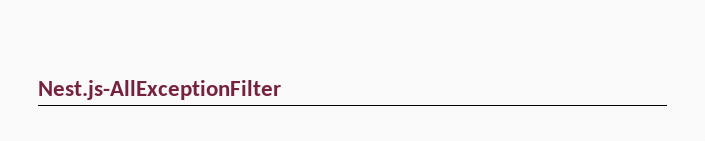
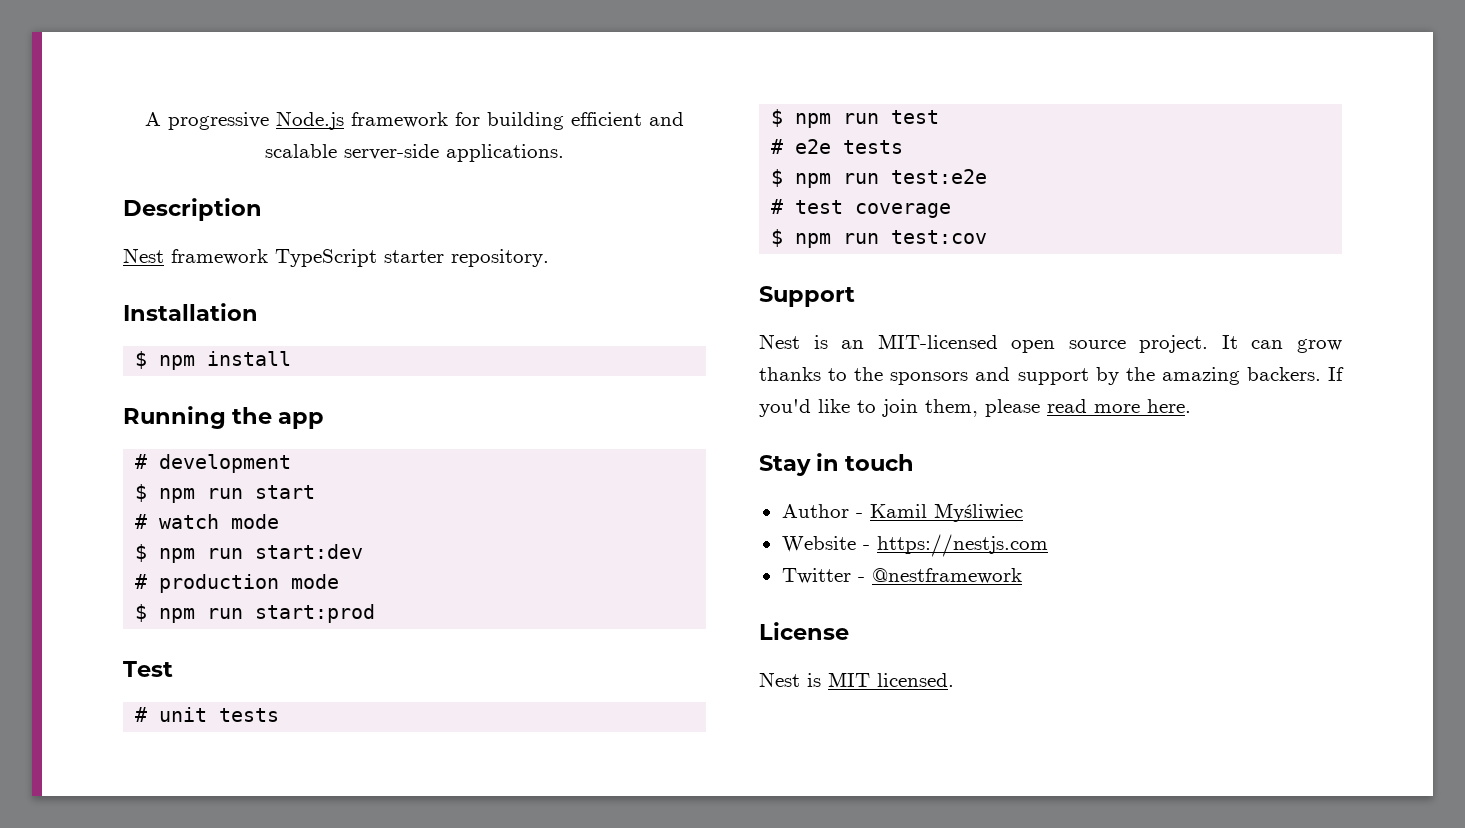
- Nest.js-AllExceptionFilter
+ A progressive Node.js framework for building efficient and scalable server-side applications.
+ Description
+ Nest framework TypeScript starter repository.
+ Installation
+ $ npm install
+ Running the app
+ # development
+ $ npm run start
+ # watch mode
+ $ npm run start:dev
+ # production mode
+ $ npm run start:prod
+ Test
+ # unit tests
+ $ npm run test
+ # e2e tests
+ $ npm run test:e2e
+ # test coverage
+ $ npm run test:cov
+ Support
+ Nest is an MIT-licensed open source project. It can grow thanks to the sponsors and support by the amazing backers. If you'd like to join them, please read more here.
+ Stay in touch
+ Author - Kamil Myśliwiec
+ Website - https://nestjs.com
+ Twitter - @nestframework
+ License
+ Nest is MIT licensed.

